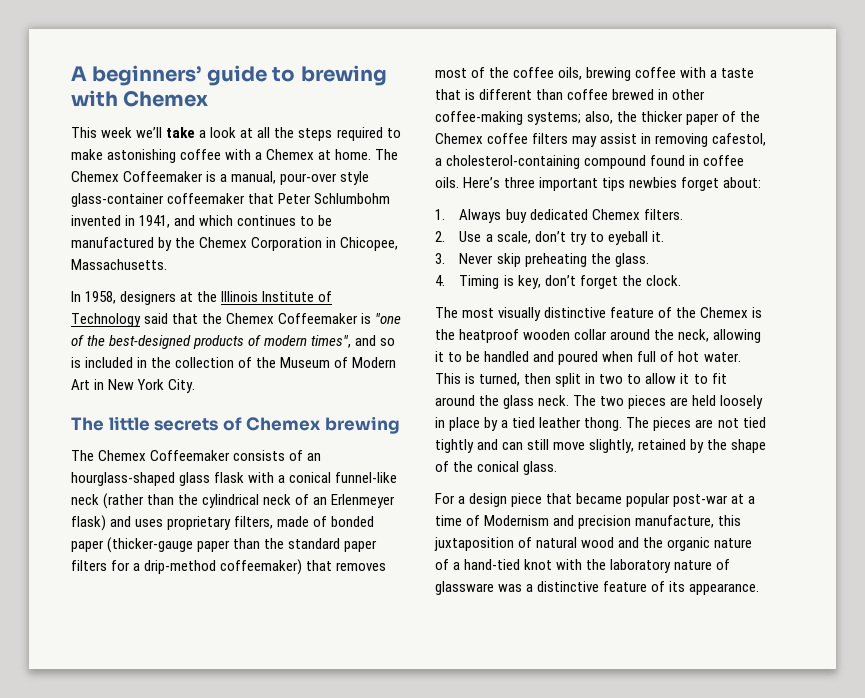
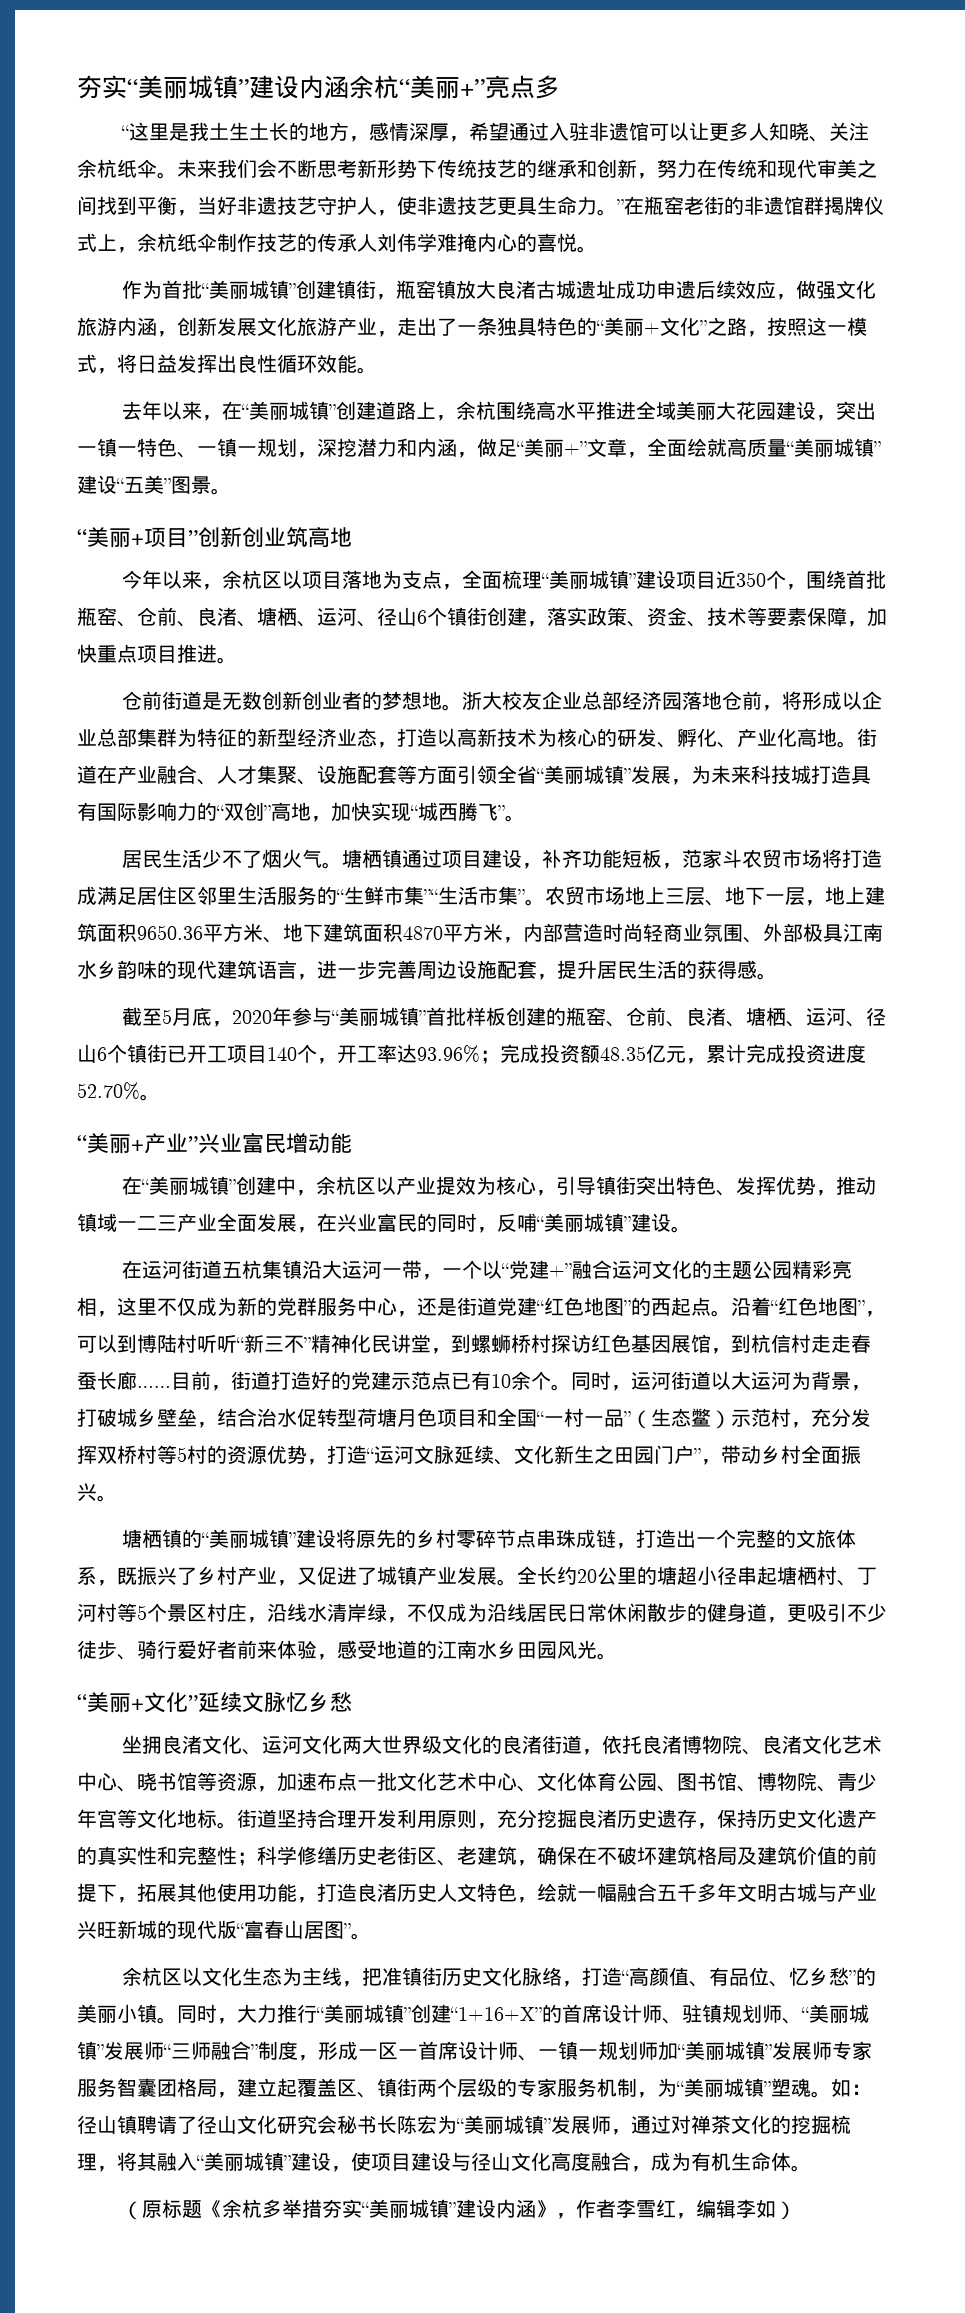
- A beginners’ guide to brewing with Chemex
- This week we’ll take a look at all the steps required to make astonishing coffee with a Chemex at home. The Chemex Coffeemaker is a manual, pour-over style glass-container coffeemaker that Peter Schlumbohm invented in 1941, and which continues to be manufactured by the Chemex Corporation in Chicopee, Massachusetts.
- In 1958, designers at the Illinois Institute of Technology said that the Chemex Coffeemaker is "one of the best-designed products of modern times", and so is included in the collection of the Museum of Modern Art in New York City.
- The little secrets of Chemex brewing
- The Chemex Coffeemaker consists of an hourglass-shaped glass flask with a conical funnel-like neck (rather than the cylindrical neck of an Erlenmeyer flask) and uses proprietary filters, made of bonded paper (thicker-gauge paper than the standard paper filters for a drip-method coffeemaker) that removes most of the coffee oils, brewing coffee with a taste that is different than coffee brewed in other coffee-making systems; also, the thicker paper of the Chemex coffee filters may assist in removing cafestol, a cholesterol-containing compound found in coffee oils. Here’s three important tips newbies forget about:
- 1. Always buy dedicated Chemex filters.
- 2. Use a scale, don’t try to eyeball it.
- 3. Never skip preheating the glass.
- 4. Timing is key, don’t forget the clock.
- The most visually distinctive feature of the Chemex is the heatproof wooden collar around the neck, allowing it to be handled and poured when full of hot water. This is turned, then split in two to allow it to fit around the glass neck. The two pieces are held loosely in place by a tied leather thong. The pieces are not tied tightly and can still move slightly, retained by the shape of the conical glass.
- For a design piece that became popular post-war at a time of Modernism and precision manufacture, this juxtaposition of natural wood and the organic nature of a hand-tied knot with the laboratory nature of glassware was a distinctive feature of its appearance.
+ 夯实“美丽城镇”建设内涵余杭“美丽+”亮点多
+ “这里是我土生土长的地方，感情深厚，希望通过入驻非遗馆可以让更多人知晓、关注余杭纸伞。未来我们会不断思考新形势下传统技艺的继承和创新，努力在传统和现代审美之间找到平衡，当好非遗技艺守护人，使非遗技艺更具生命力。”在瓶窑老街的非遗馆群揭牌仪式上，余杭纸伞制作技艺的传承人刘伟学难掩内心的喜悦。
+ 作为首批“美丽城镇”创建镇街，瓶窑镇放大良渚古城遗址成功申遗后续效应，做强文化旅游内涵，创新发展文化旅游产业，走出了一条独具特色的“美丽+文化”之路，按照这一模式，将日益发挥出良性循环效能。
+ 去年以来，在“美丽城镇”创建道路上，余杭围绕高水平推进全域美丽大花园建设，突出一镇一特色、一镇一规划，深挖潜力和内涵，做足“美丽+”文章，全面绘就高质量“美丽城镇”建设“五美”图景。
+ “美丽+项目”创新创业筑高地
+ 今年以来，余杭区以项目落地为支点，全面梳理“美丽城镇”建设项目近350个，围绕首批瓶窑、仓前、良渚、塘栖、运河、径山6个镇街创建，落实政策、资金、技术等要素保障，加快重点项目推进。
+ 仓前街道是无数创新创业者的梦想地。浙大校友企业总部经济园落地仓前，将形成以企业总部集群为特征的新型经济业态，打造以高新技术为核心的研发、孵化、产业化高地。街道在产业融合、人才集聚、设施配套等方面引领全省“美丽城镇”发展，为未来科技城打造具有国际影响力的“双创”高地，加快实现“城西腾飞”。
+ 居民生活少不了烟火气。塘栖镇通过项目建设，补齐功能短板，范家斗农贸市场将打造成满足居住区邻里生活服务的“生鲜市集”“生活市集”。农贸市场地上三层、地下一层，地上建筑面积9650.36平方米、地下建筑面积4870平方米，内部营造时尚轻商业氛围、外部极具江南水乡韵味的现代建筑语言，进一步完善周边设施配套，提升居民生活的获得感。
+ 截至5月底，2020年参与“美丽城镇”首批样板创建的瓶窑、仓前、良渚、塘栖、运河、径山6个镇街已开工项目140个，开工率达93.96%；完成投资额48.35亿元，累计完成投资进度52.70%。
+ “美丽+产业”兴业富民增动能
+ 在“美丽城镇”创建中，余杭区以产业提效为核心，引导镇街突出特色、发挥优势，推动镇域一二三产业全面发展，在兴业富民的同时，反哺“美丽城镇”建设。
+ 在运河街道五杭集镇沿大运河一带，一个以“党建+”融合运河文化的主题公园精彩亮相，这里不仅成为新的党群服务中心，还是街道党建“红色地图”的西起点。沿着“红色地图”，可以到博陆村听听“新三不”精神化民讲堂，到螺蛳桥村探访红色基因展馆，到杭信村走走春蚕长廊……目前，街道打造好的党建示范点已有10余个。同时，运河街道以大运河为背景，打破城乡壁垒，结合治水促转型荷塘月色项目和全国“一村一品”（生态鳖）示范村，充分发挥双桥村等5村的资源优势，打造“运河文脉延续、文化新生之田园门户”，带动乡村全面振兴。
+ 塘栖镇的“美丽城镇”建设将原先的乡村零碎节点串珠成链，打造出一个完整的文旅体系，既振兴了乡村产业，又促进了城镇产业发展。全长约20公里的塘超小径串起塘栖村、丁河村等5个景区村庄，沿线水清岸绿，不仅成为沿线居民日常休闲散步的健身道，更吸引不少徒步、骑行爱好者前来体验，感受地道的江南水乡田园风光。
+ “美丽+文化”延续文脉忆乡愁
+ 坐拥良渚文化、运河文化两大世界级文化的良渚街道，依托良渚博物院、良渚文化艺术中心、晓书馆等资源，加速布点一批文化艺术中心、文化体育公园、图书馆、博物院、青少年宫等文化地标。街道坚持合理开发利用原则，充分挖掘良渚历史遗存，保持历史文化遗产的真实性和完整性；科学修缮历史老街区、老建筑，确保在不破坏建筑格局及建筑价值的前提下，拓展其他使用功能，打造良渚历史人文特色，绘就一幅融合五千多年文明古城与产业兴旺新城的现代版“富春山居图”。
+ 余杭区以文化生态为主线，把准镇街历史文化脉络，打造“高颜值、有品位、忆乡愁”的美丽小镇。同时，大力推行“美丽城镇”创建“1+16+X”的首席设计师、驻镇规划师、“美丽城镇”发展师“三师融合”制度，形成一区一首席设计师、一镇一规划师加“美丽城镇”发展师专家服务智囊团格局，建立起覆盖区、镇街两个层级的专家服务机制，为“美丽城镇”塑魂。如：径山镇聘请了径山文化研究会秘书长陈宏为“美丽城镇”发展师，通过对禅茶文化的挖掘梳理，将其融入“美丽城镇”建设，使项目建设与径山文化高度融合，成为有机生命体。
+ （原标题《余杭多举措夯实“美丽城镇”建设内涵》，作者李雪红，编辑李如）

